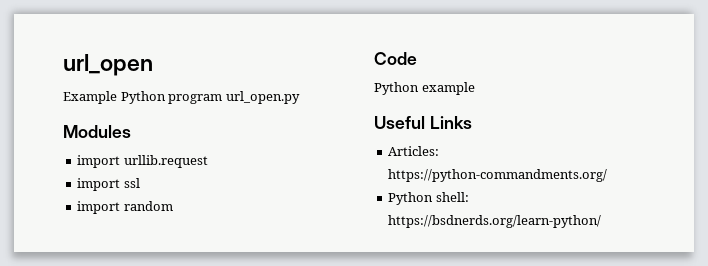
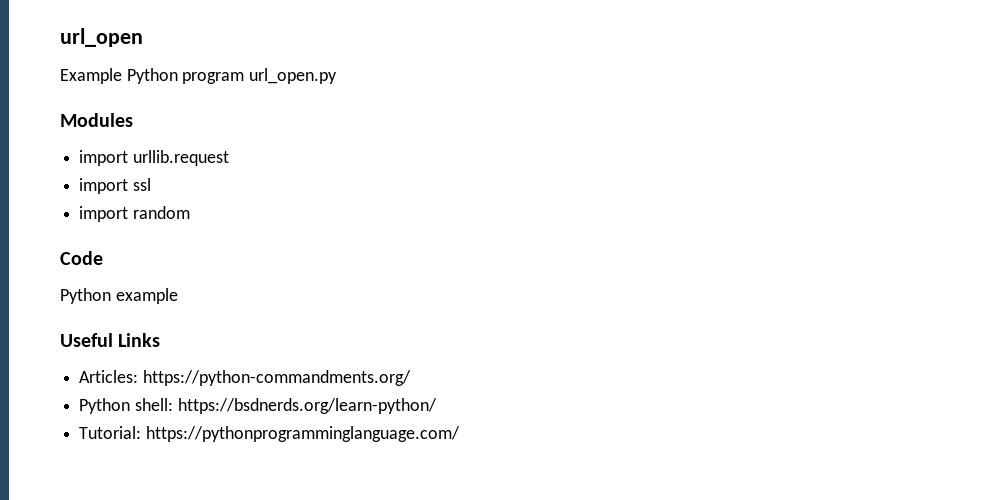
+ Tutorial: https://pythonprogramminglanguage.com/

